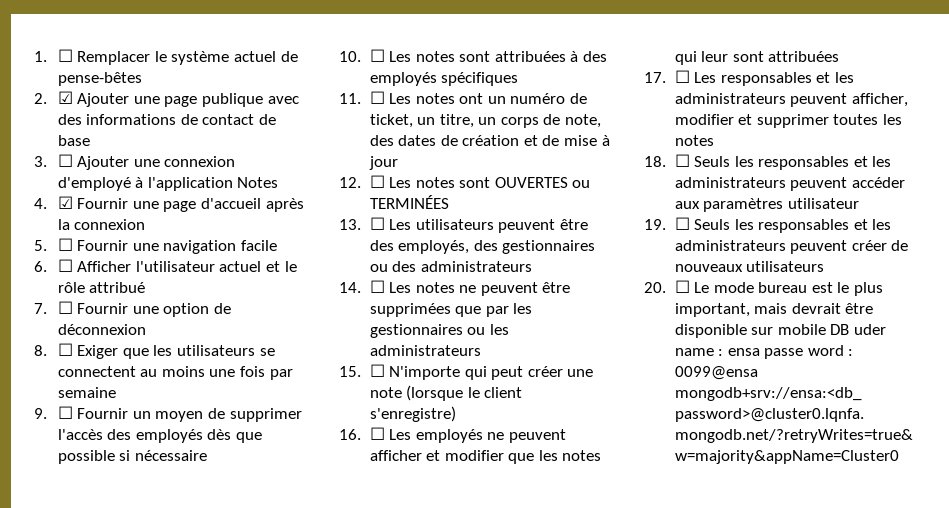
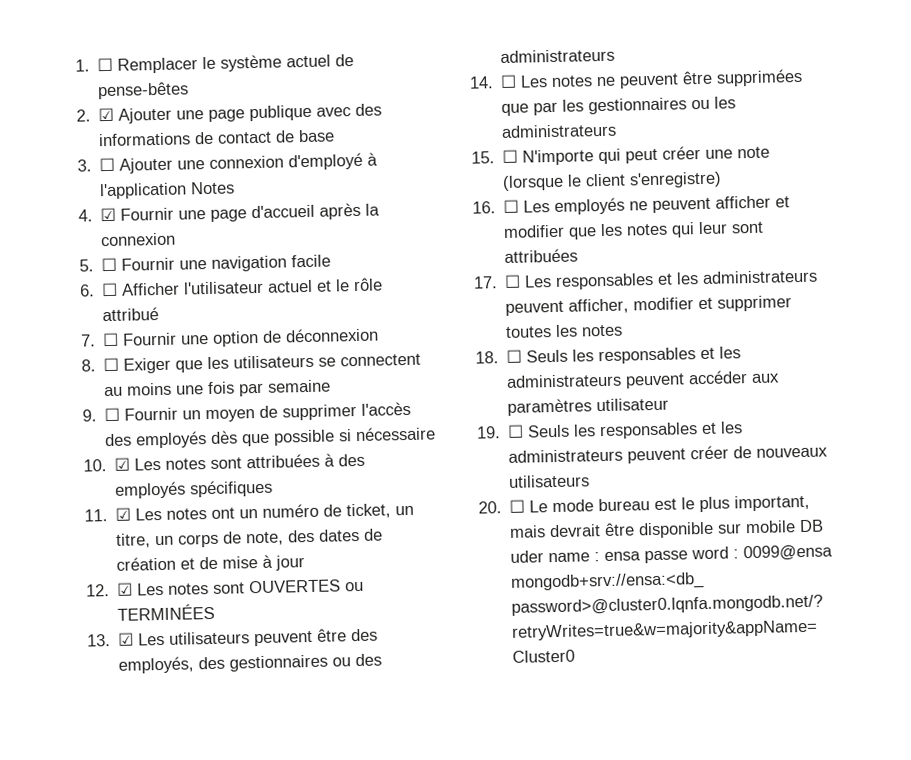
- 10. ☐ Les notes sont attribuées à des employés spécifiques
+ 10. ☑ Les notes sont attribuées à des employés spécifiques
- 11. ☐ Les notes ont un numéro de ticket, un titre, un corps de note, des dates de création et de mise à jour
+ 11. ☑ Les notes ont un numéro de ticket, un titre, un corps de note, des dates de création et de mise à jour
- 12. ☐ Les notes sont OUVERTES ou TERMINÉES
+ 12. ☑ Les notes sont OUVERTES ou TERMINÉES
- 13. ☐ Les utilisateurs peuvent être des employés, des gestionnaires ou des administrateurs
+ 13. ☑ Les utilisateurs peuvent être des employés, des gestionnaires ou des administrateurs

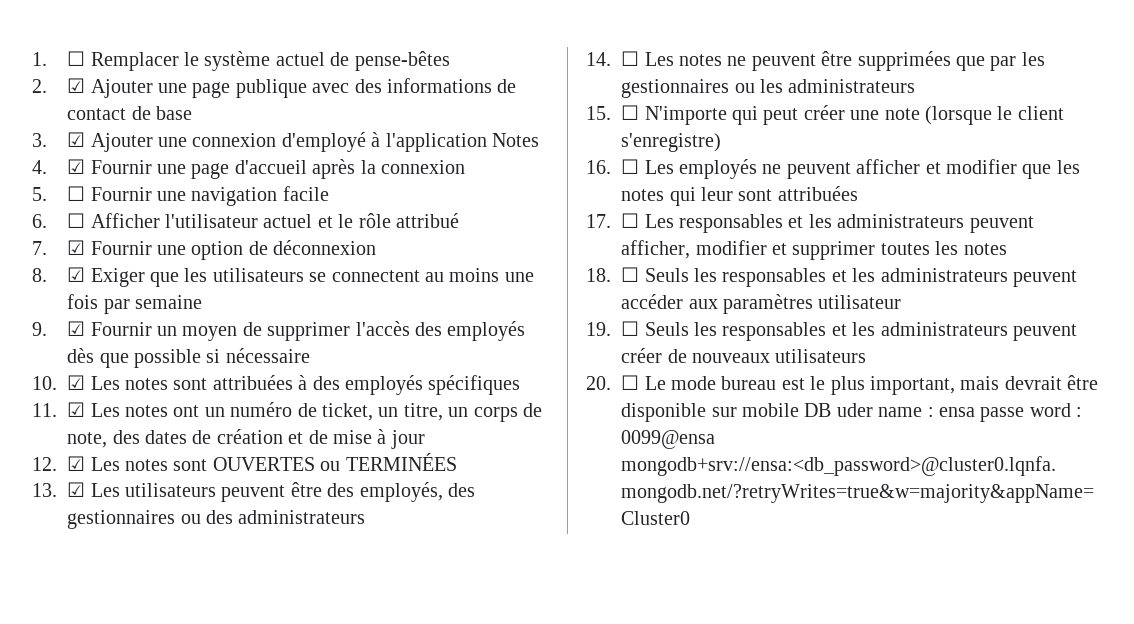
- 3. ☐ Ajouter une connexion d'employé à l'application Notes
+ 3. ☑ Ajouter une connexion d'employé à l'application Notes
- 7. ☐ Fournir une option de déconnexion
+ 7. ☑ Fournir une option de déconnexion
- 8. ☐ Exiger que les utilisateurs se connectent au moins une fois par semaine
+ 8. ☑ Exiger que les utilisateurs se connectent au moins une fois par semaine
- 9. ☐ Fournir un moyen de supprimer l'accès des employés dès que possible si nécessaire
+ 9. ☑ Fournir un moyen de supprimer l'accès des employés dès que possible si nécessaire

